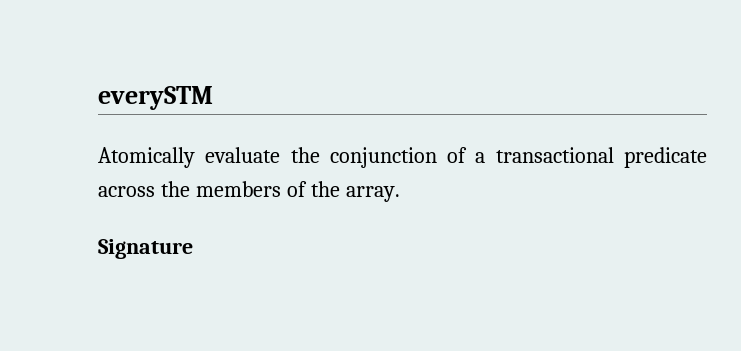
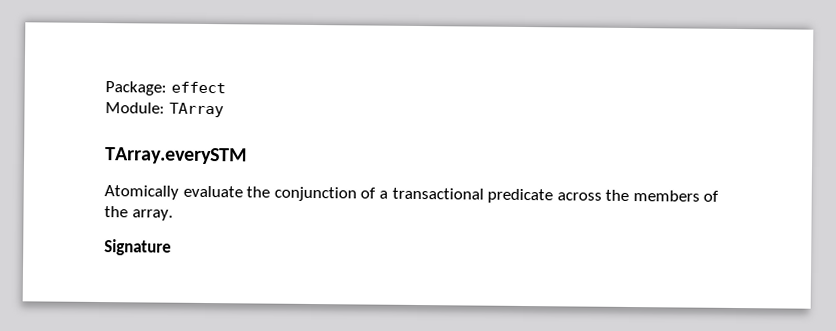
- everySTM
+ Package: effect
+ Module: TArray
+ TArray.everySTM

